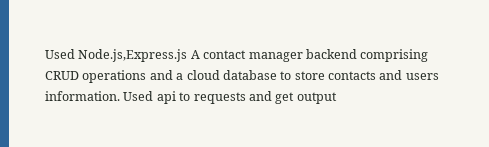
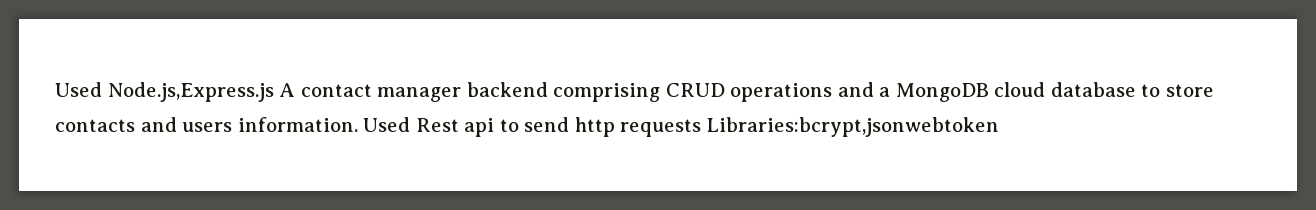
- Used Node.js,Express.js A contact manager backend comprising CRUD operations and a cloud database to store contacts and users information.
+ Used Node.js,Express.js A contact manager backend comprising CRUD operations and a MongoDB cloud database to store contacts and users information.
- Used api to requests and get output
+ Used Rest api to send http requests Libraries:bcrypt,jsonwebtoken

